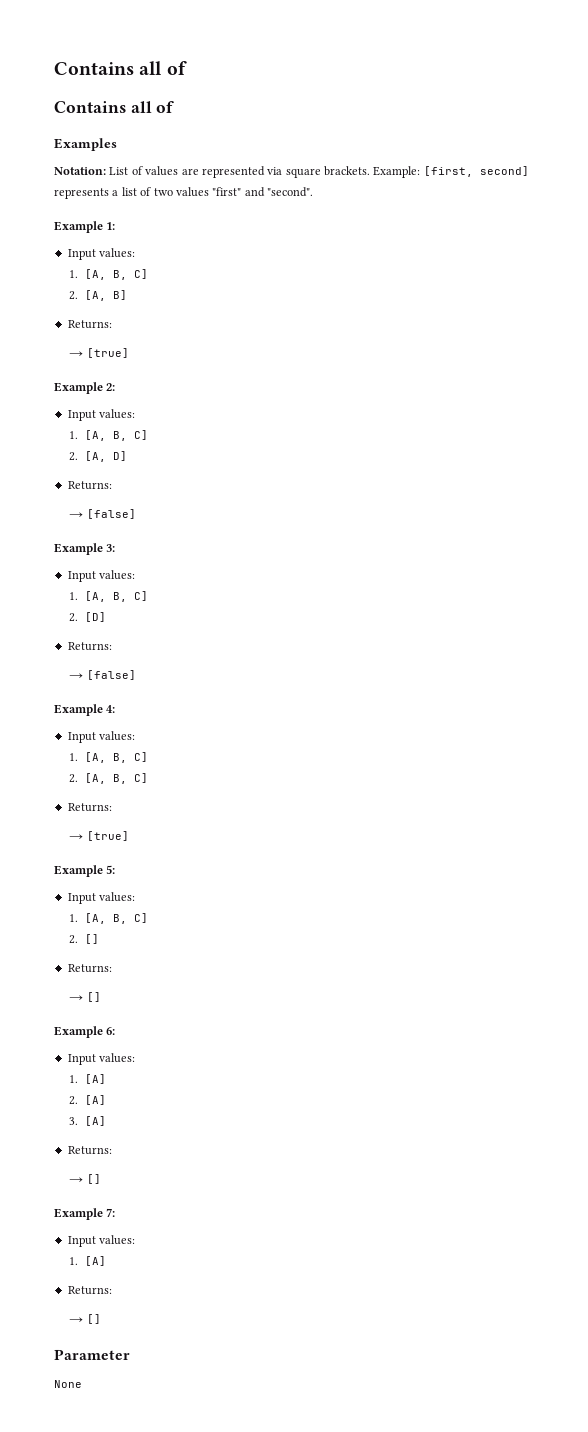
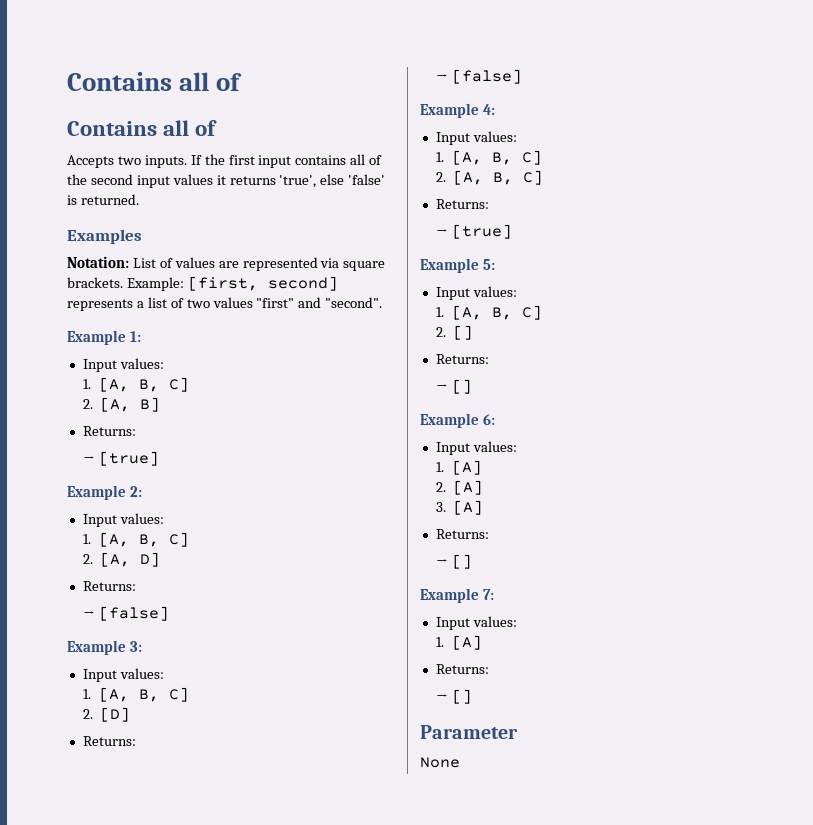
+ Accepts two inputs. If the first input contains all of the second input values it returns 'true', else 'false' is returned.

